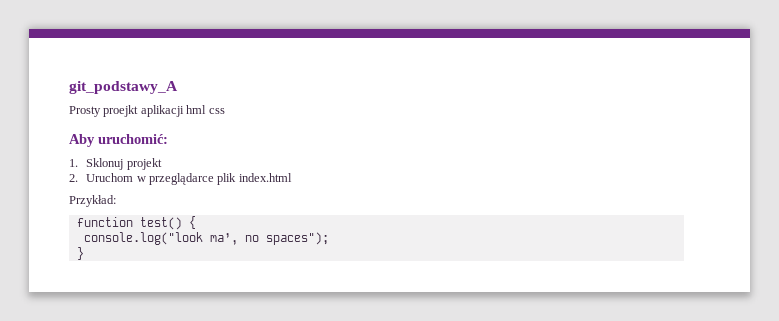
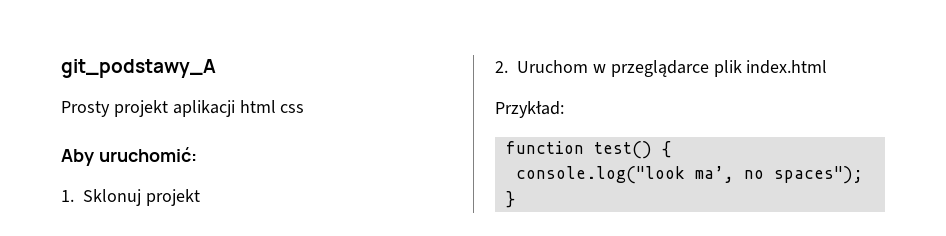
- Prosty proejkt aplikacji hml css
+ Prosty projekt aplikacji html css

